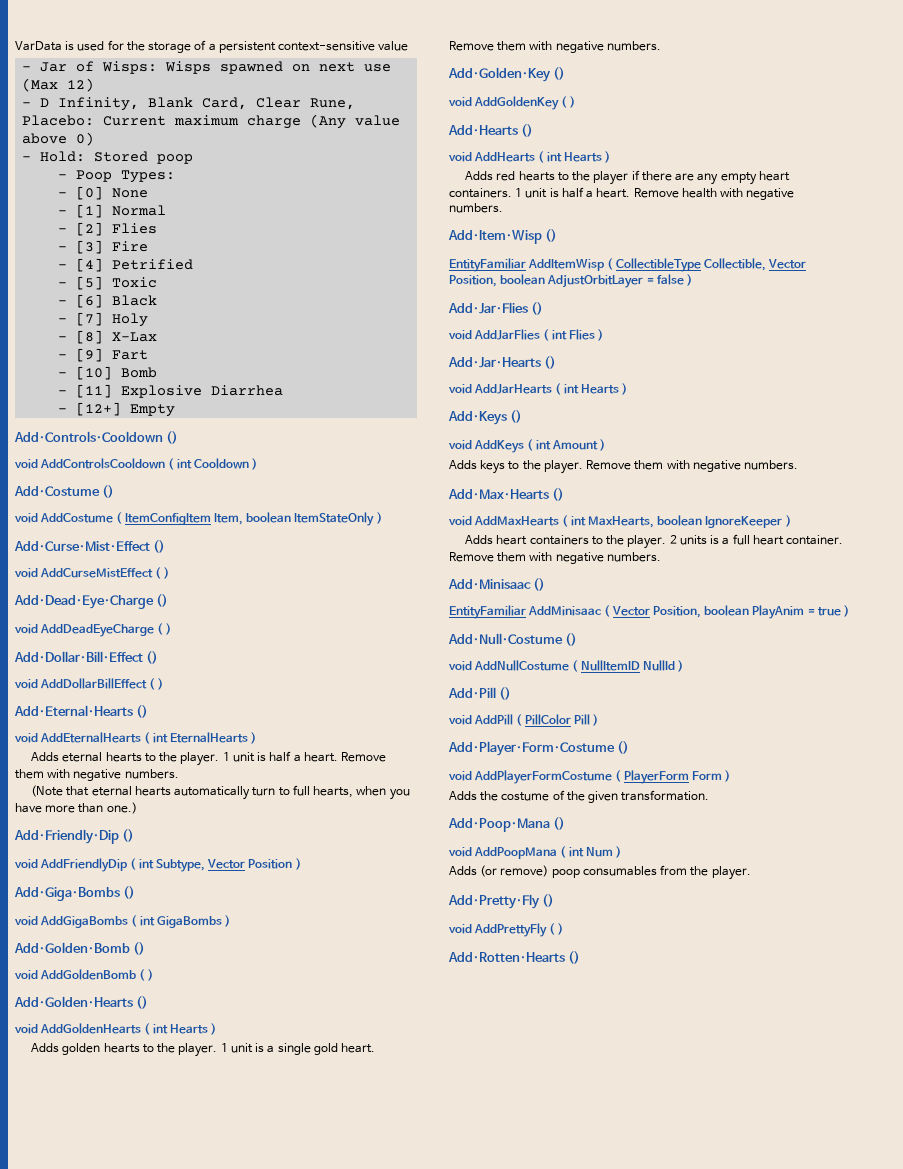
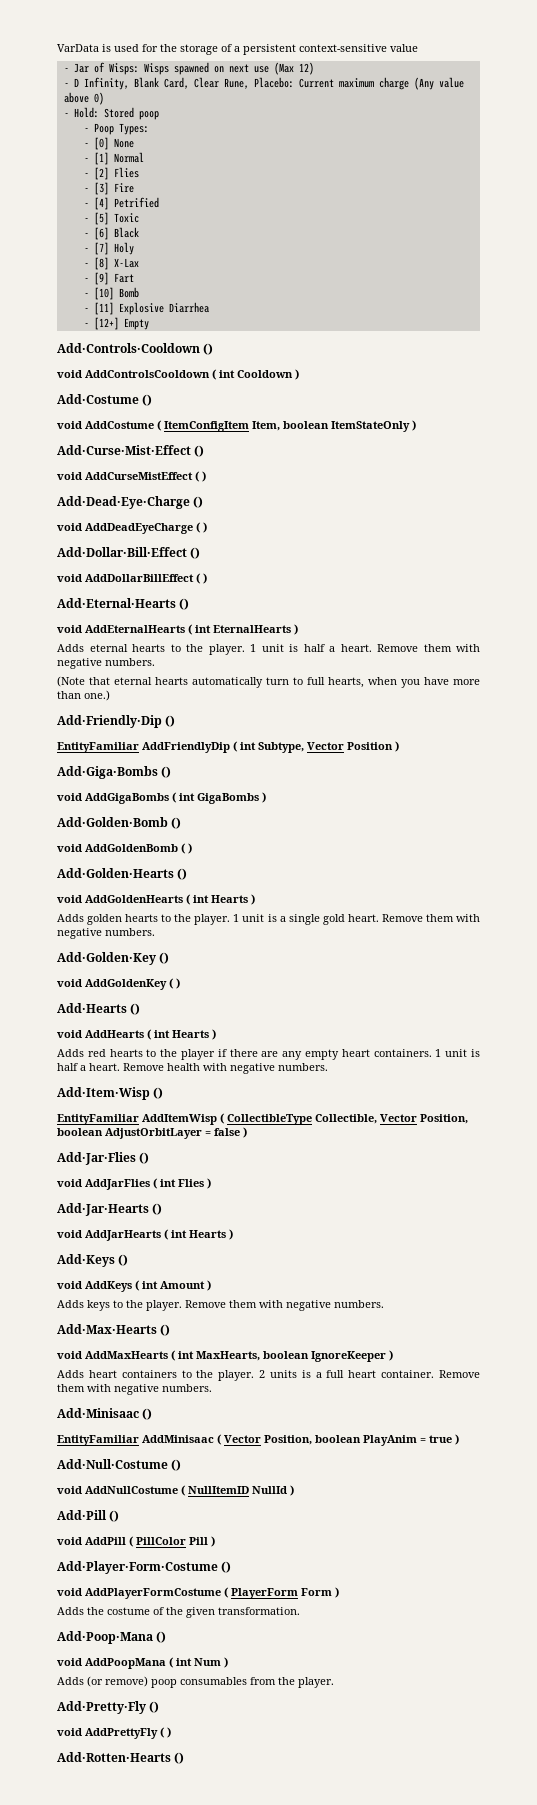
- void AddFriendlyDip ( int Subtype, Vector Position )
+ EntityFamiliar AddFriendlyDip ( int Subtype, Vector Position )

